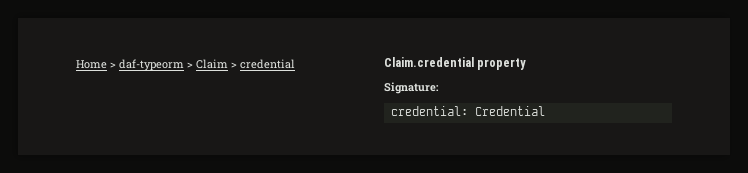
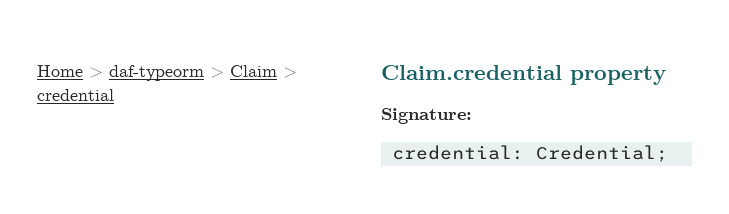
- credential: Credential
+ credential: Credential;

